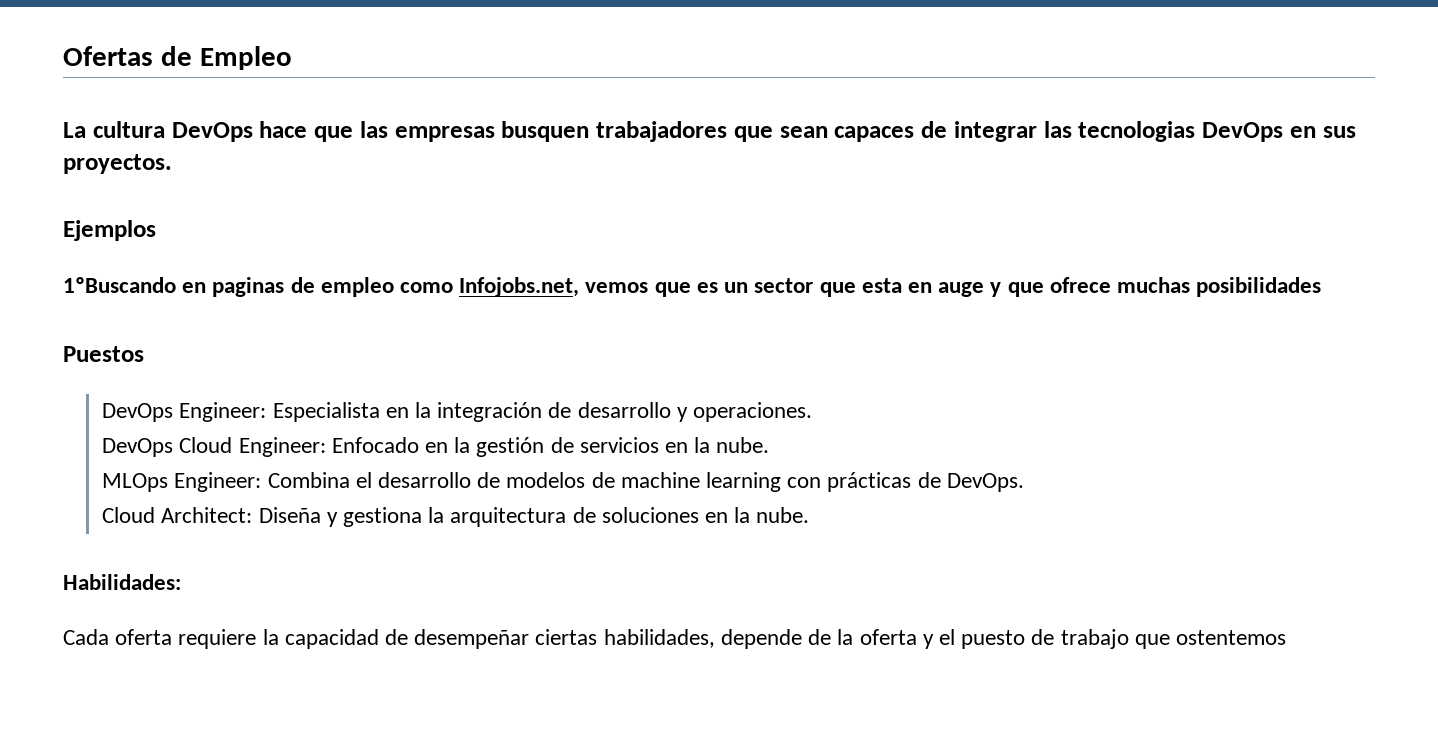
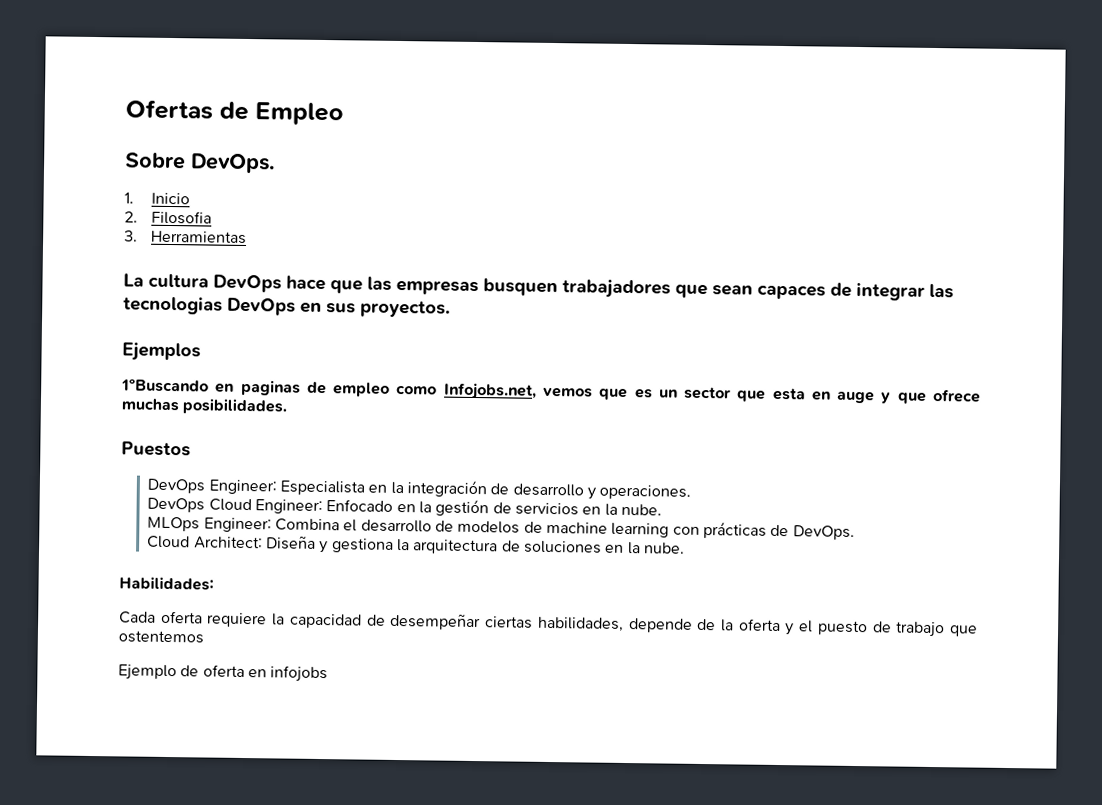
+ Sobre DevOps.
+ 1. Inicio
+ 2. Filosofia
+ 3. Herramientas
- 1ºBuscando en paginas de empleo como Infojobs.net, vemos que es un sector que esta en auge y que ofrece muchas posibilidades
+ 1ºBuscando en paginas de empleo como Infojobs.net, vemos que es un sector que esta en auge y que ofrece muchas posibilidades.
+ Ejemplo de oferta en infojobs

